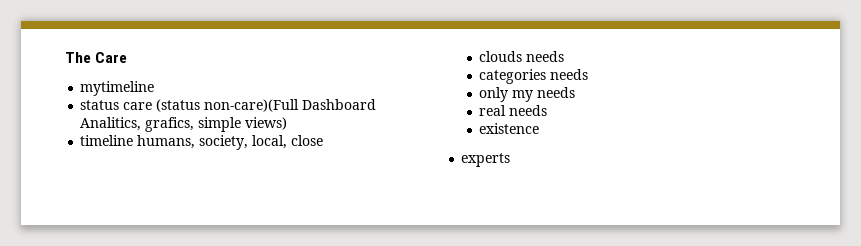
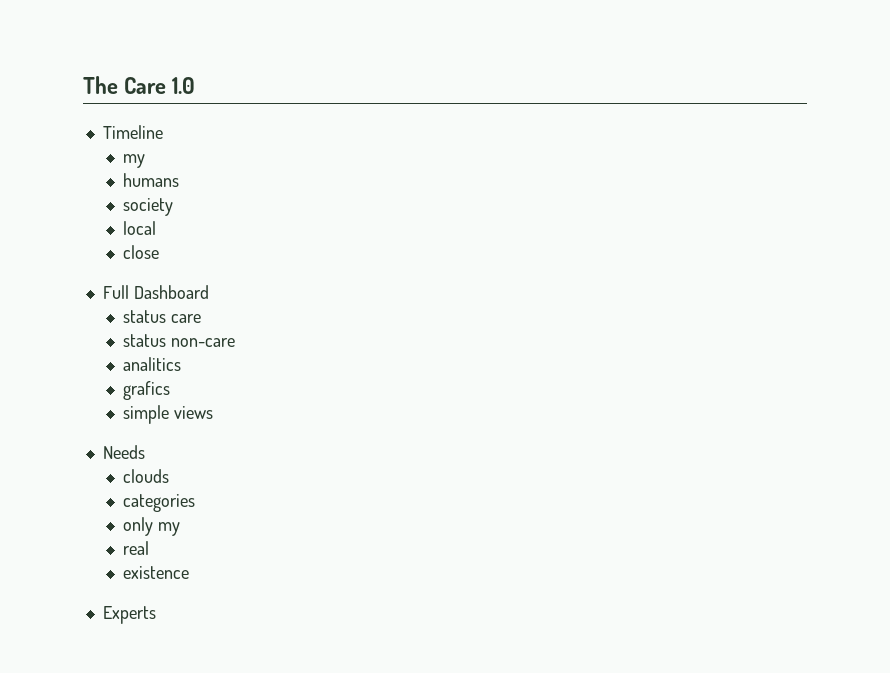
- The Care
- mytimeline
- status care (status non-care)(Full Dashboard Analitics, grafics, simple views)
- timeline humans, society, local, close
+ The Care 1.0
+ Timeline
+ my
+ humans
+ society
+ local
+ close
+ Full Dashboard
+ status care
+ status non-care
+ analitics
+ grafics
+ simple views
+ Needs
- clouds needs
+ clouds
- categories needs
+ categories
- only my needs
+ only my
- real needs
+ real
- experts
+ Experts

